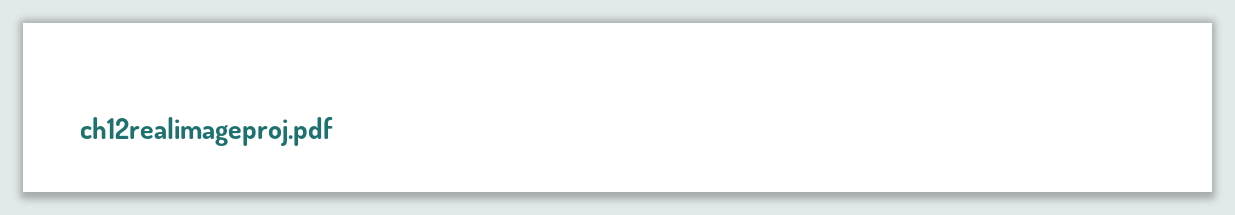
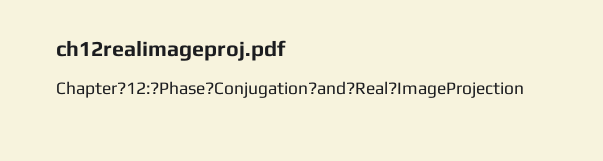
+ Chapter?12:?Phase?Conjugation?and?Real?ImageProjection

